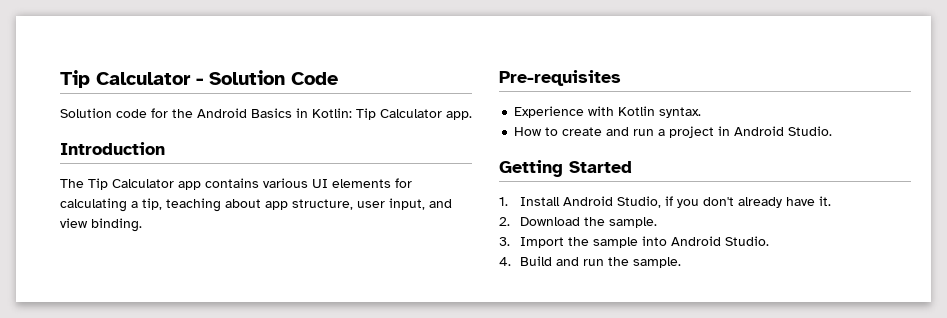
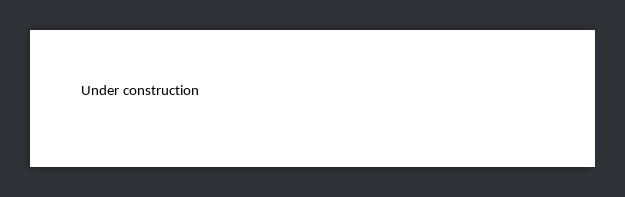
- Tip Calculator - Solution Code
- Solution code for the Android Basics in Kotlin: Tip Calculator app.
- Introduction
- The Tip Calculator app contains various UI elements for calculating a tip, teaching about app structure, user input, and view binding.
- Pre-requisites
- Experience with Kotlin syntax.
- How to create and run a project in Android Studio.
- Getting Started
- 1. Install Android Studio, if you don't already have it.
- 2. Download the sample.
- 3. Import the sample into Android Studio.
- 4. Build and run the sample.
+ Under construction

